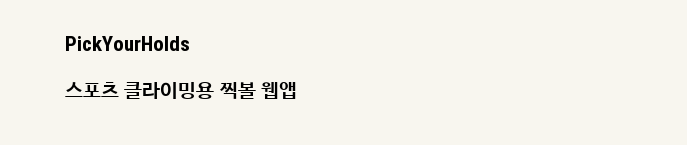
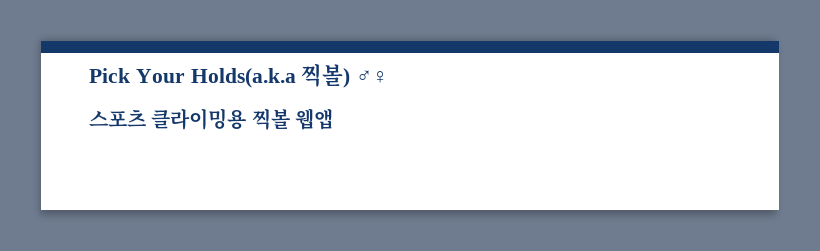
- PickYourHolds
+ Pick Your Holds(a.k.a 찍볼) ♂♀

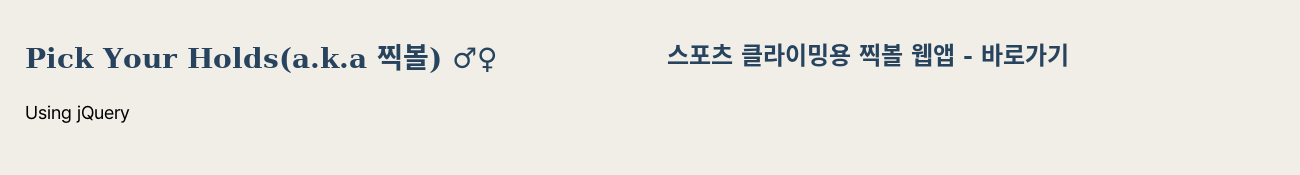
+ Using jQuery
- 스포츠 클라이밍용 찍볼 웹앱
+ 스포츠 클라이밍용 찍볼 웹앱 - 바로가기

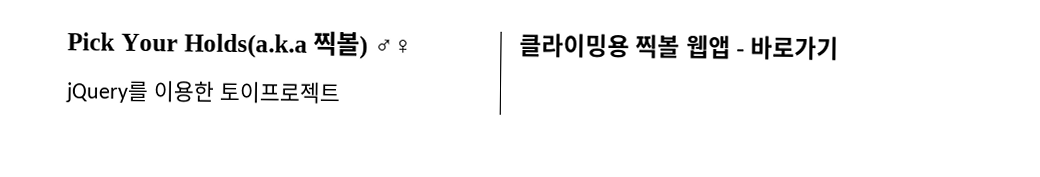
- Using jQuery
- 스포츠 클라이밍용 찍볼 웹앱 - 바로가기
+ jQuery를 이용한 토이프로젝트
+ 클라이밍용 찍볼 웹앱 - 바로가기

